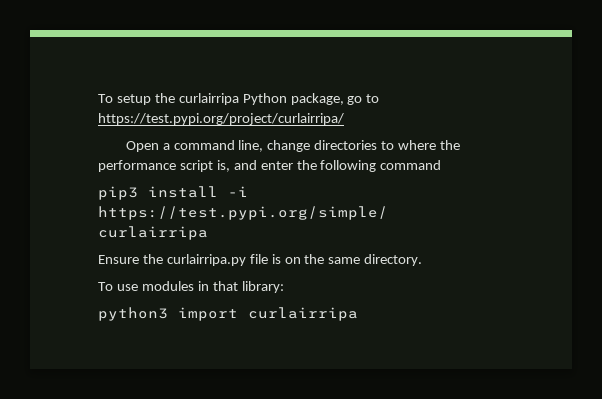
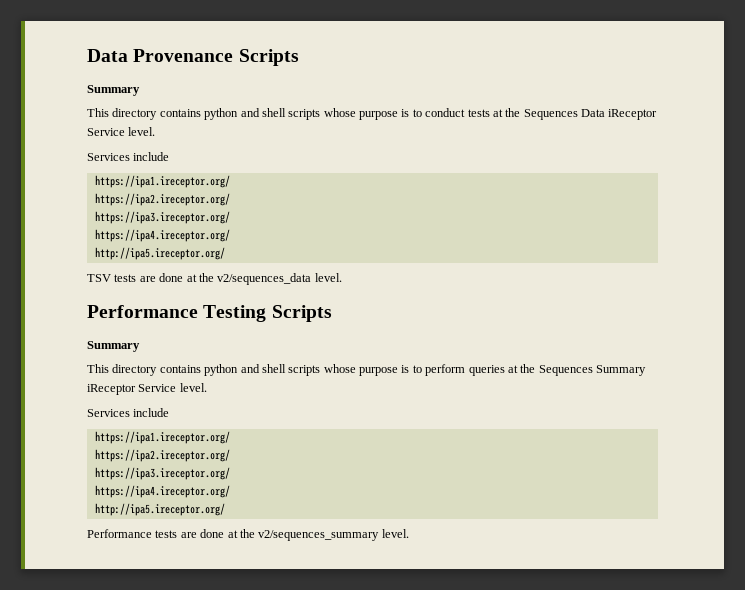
- To setup the curlairripa Python package, go to https://test.pypi.org/project/curlairripa/
- Open a command line, change directories to where the performance script is, and enter the following command
- pip3 install -i https://test.pypi.org/simple/ curlairripa
- Ensure the curlairripa.py file is on the same directory.
- To use modules in that library:
- python3 import curlairripa
+ Data Provenance Scripts
+ Summary
+ This directory contains python and shell scripts whose purpose is to conduct tests at the Sequences Data iReceptor Service level.
+ Services include
+ https://ipa1.ireceptor.org/
+ https://ipa2.ireceptor.org/
+ https://ipa3.ireceptor.org/
+ https://ipa4.ireceptor.org/
+ http://ipa5.ireceptor.org/
+ TSV tests are done at the v2/sequences_data level.
+ Performance Testing Scripts
+ Summary
+ This directory contains python and shell scripts whose purpose is to perform queries at the Sequences Summary iReceptor Service level.
+ Services include
+ https://ipa1.ireceptor.org/
+ https://ipa2.ireceptor.org/
+ https://ipa3.ireceptor.org/
+ https://ipa4.ireceptor.org/
+ http://ipa5.ireceptor.org/
+ Performance tests are done at the v2/sequences_summary level.

